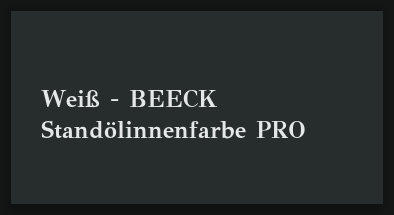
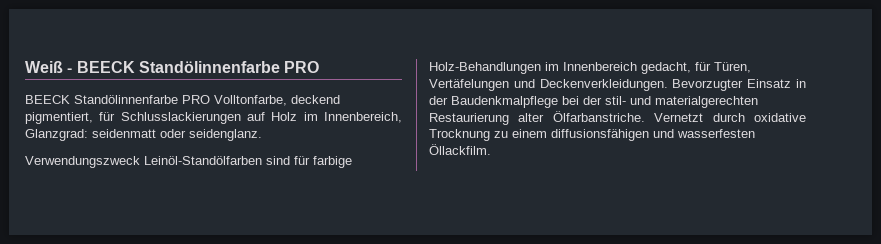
+ BEECK Standölinnenfarbe PRO Volltonfarbe, deckend pigmentiert, für Schlusslackierungen auf Holz im Innenbereich, Glanzgrad: seidenmatt oder seidenglanz.
+ Verwendungszweck Leinöl-Standölfarben sind für farbige Holz-Behandlungen im Innenbereich gedacht, für Türen, Vertäfelungen und Deckenverkleidungen. Bevorzugter Einsatz in der Baudenkmalpflege bei der stil- und materialgerechten Restaurierung alter Ölfarbanstriche. Vernetzt durch oxidative Trocknung zu einem diffusionsfähigen und wasserfesten Öllackfilm.

